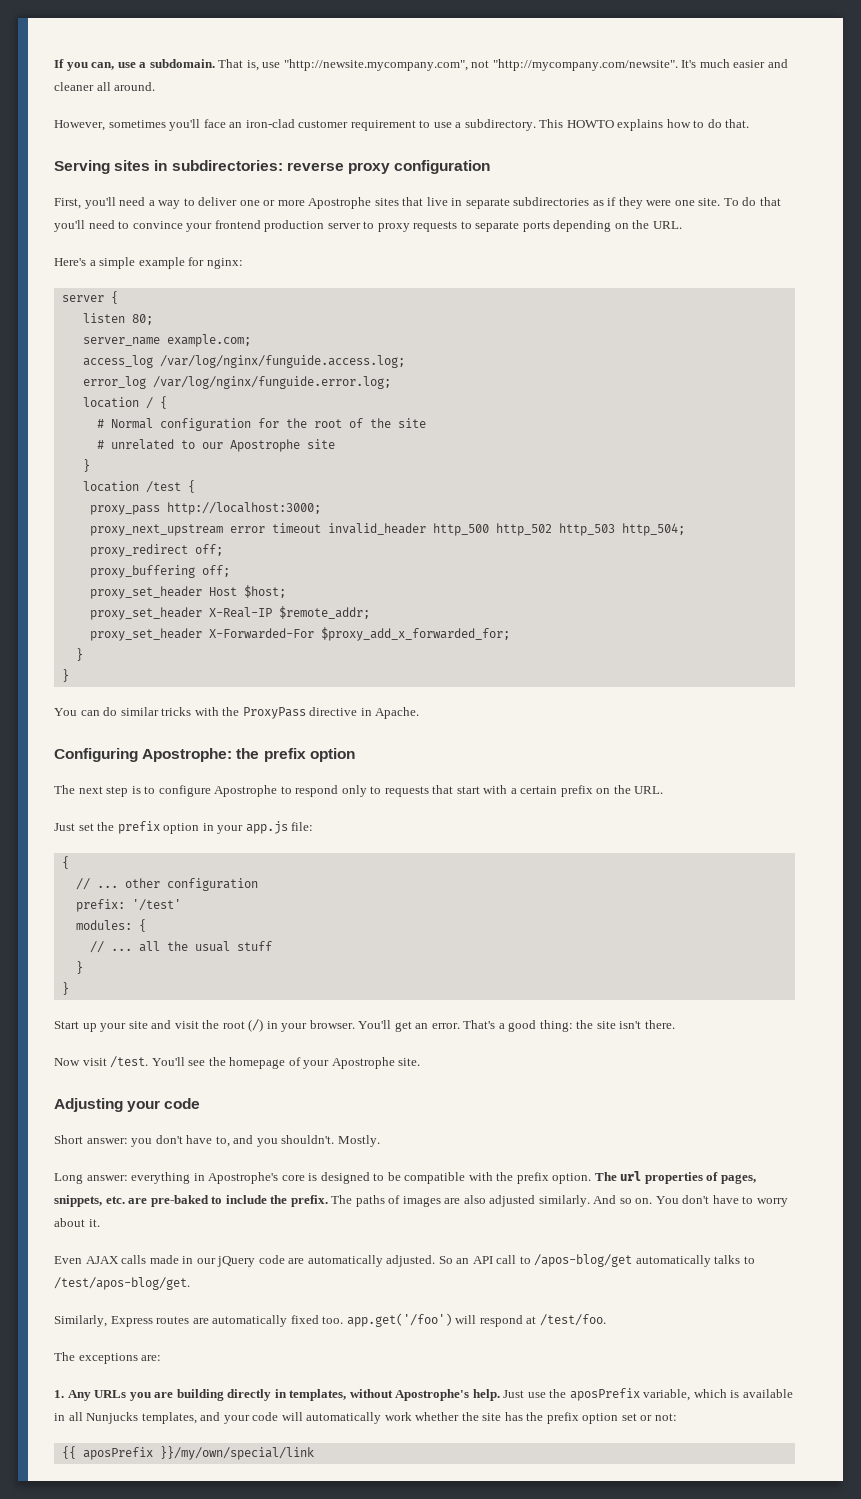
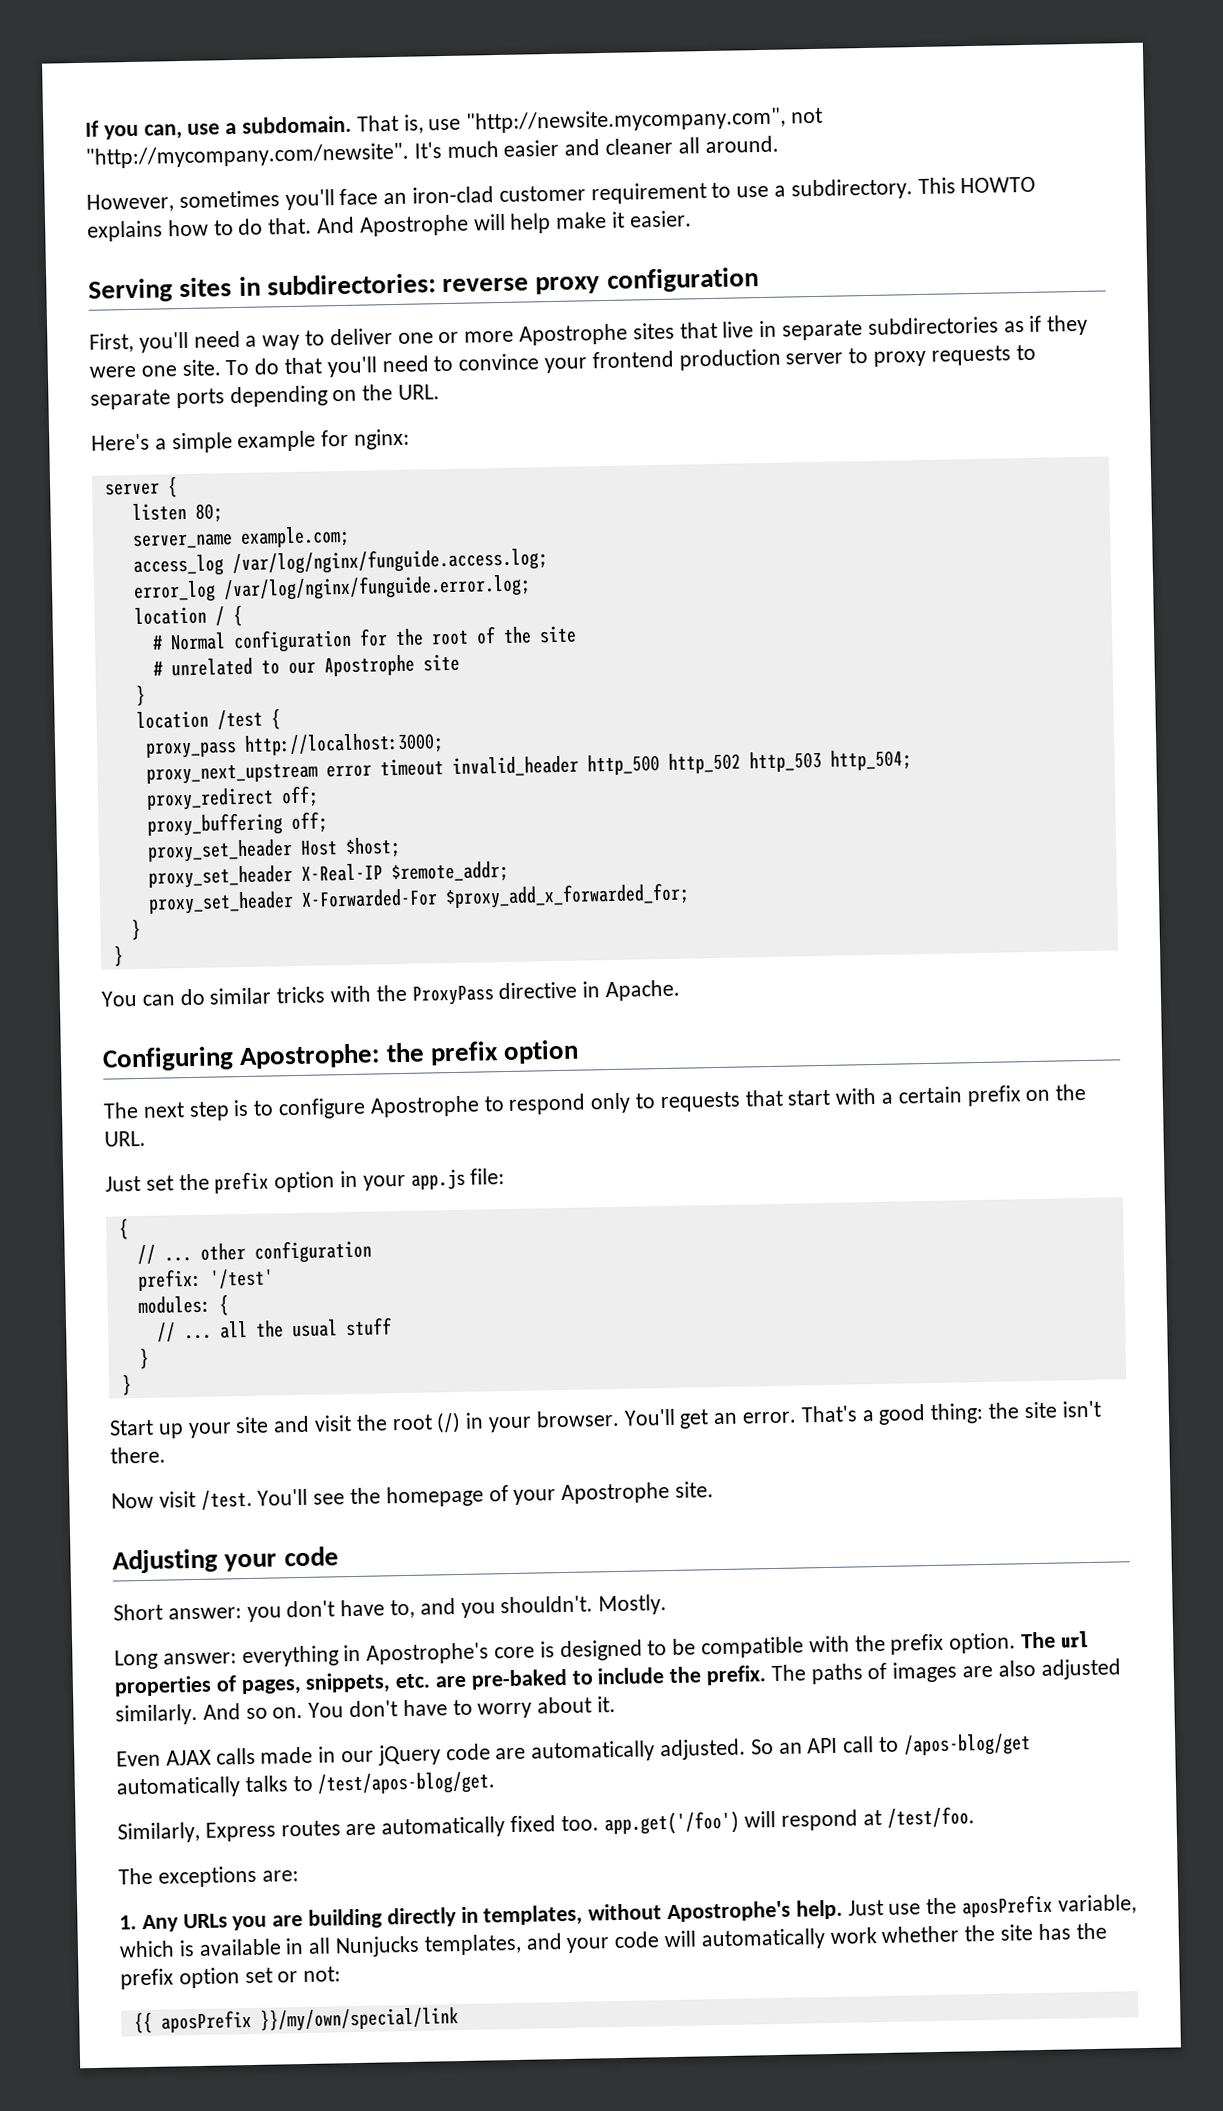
+ And Apostrophe will help make it easier.

